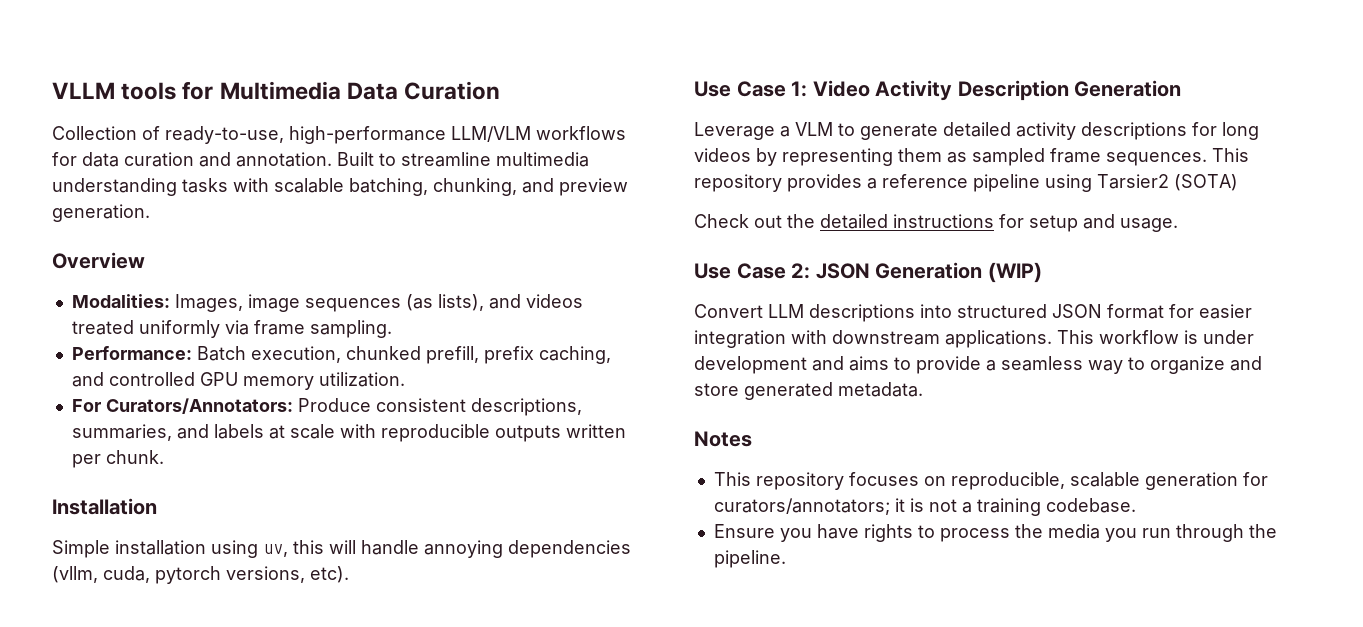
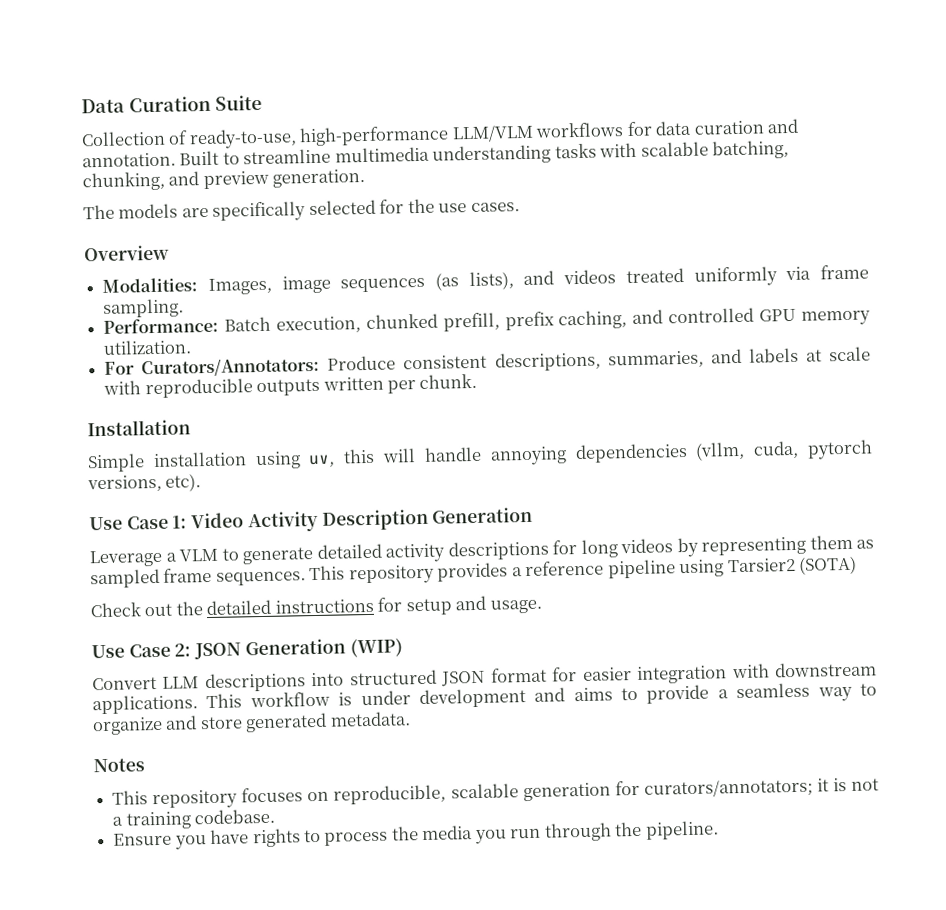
- VLLM tools for Multimedia Data Curation
+ Data Curation Suite
+ The models are specifically selected for the use cases.

